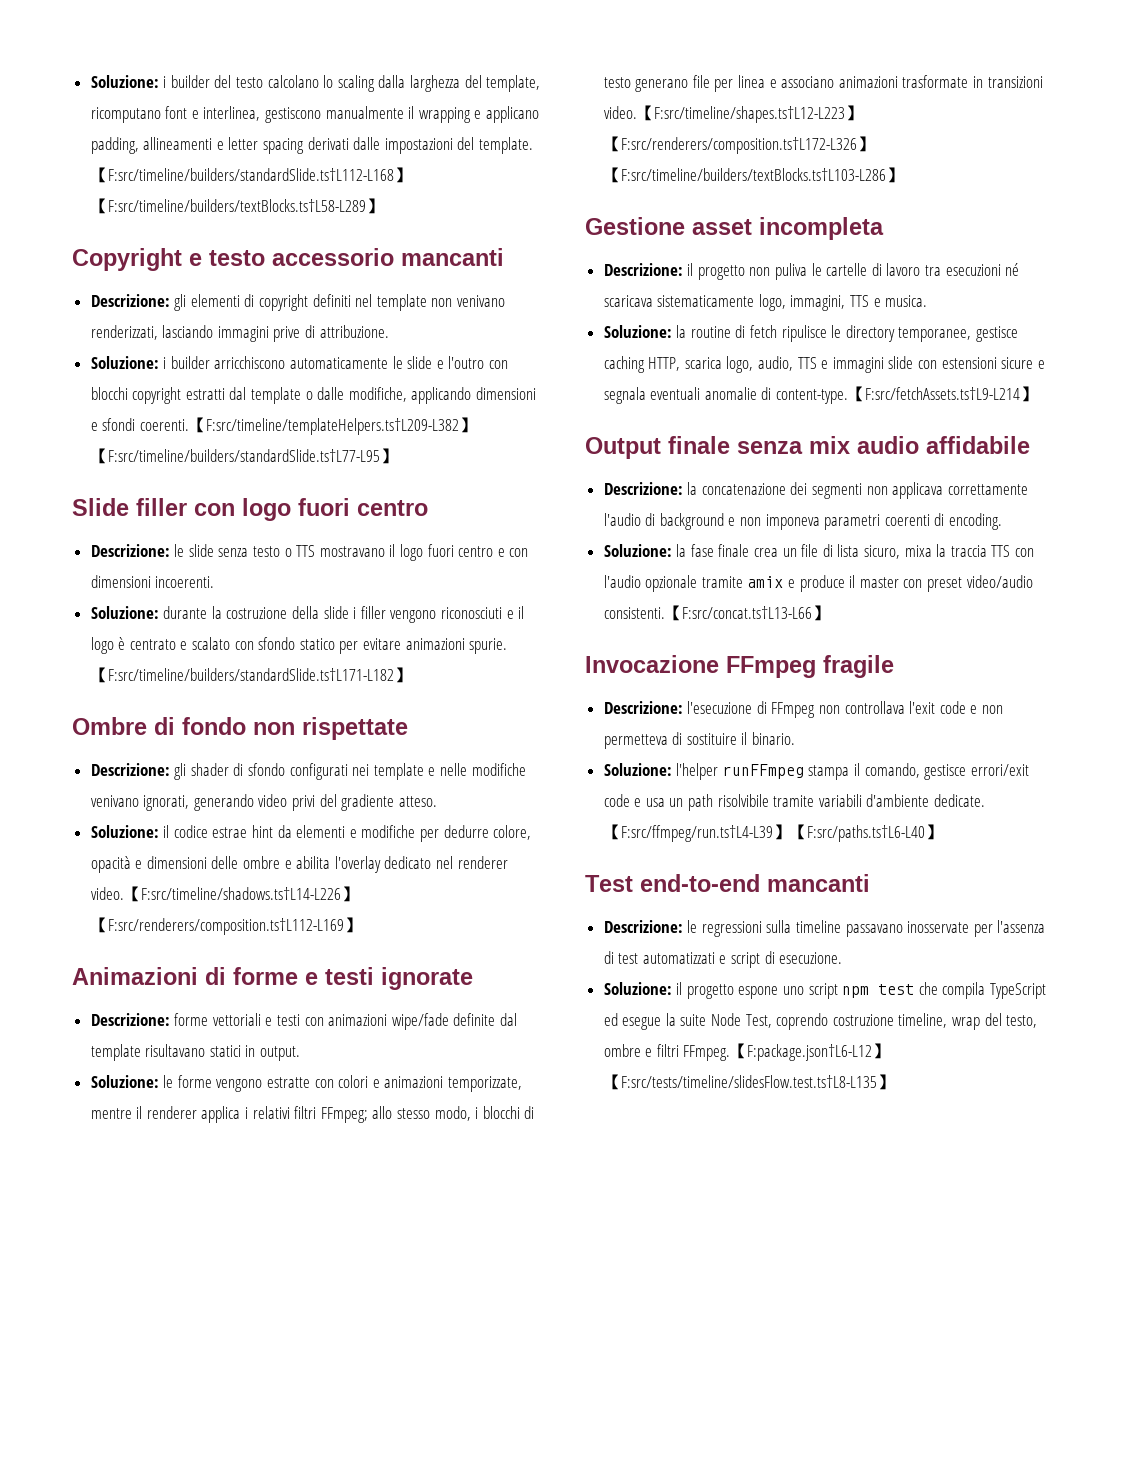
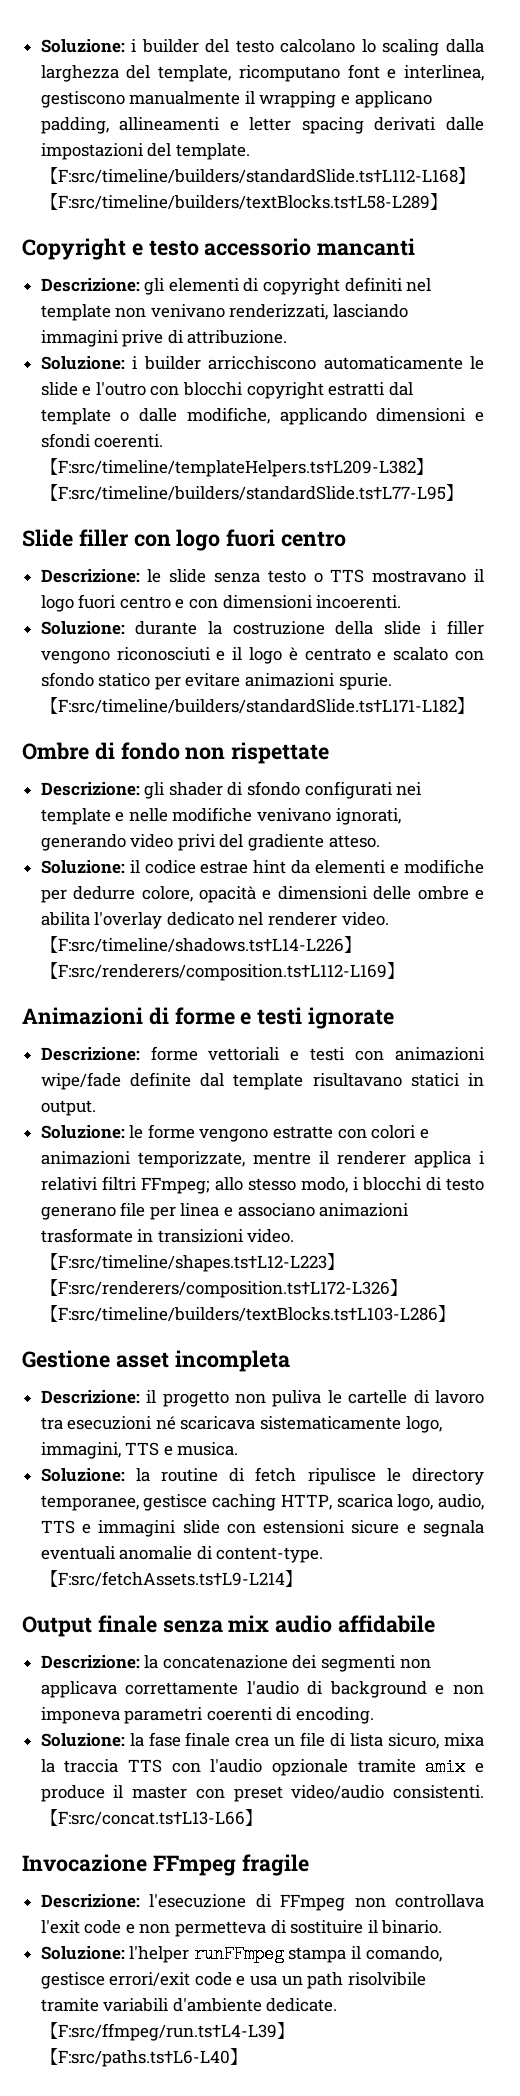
- Test end-to-end mancanti
- Descrizione: le regressioni sulla timeline passavano inosservate per l'assenza di test automatizzati e script di esecuzione.
- Soluzione: il progetto espone uno script npm test che compila TypeScript ed esegue la suite Node Test, coprendo costruzione timeline, wrap del testo, ombre e filtri FFmpeg.【F:package.json†L6-L12】【F:src/tests/timeline/slidesFlow.test.ts†L8-L135】

